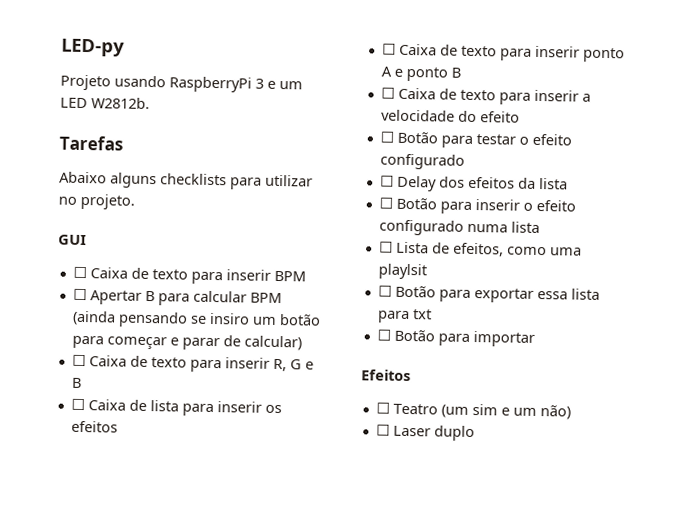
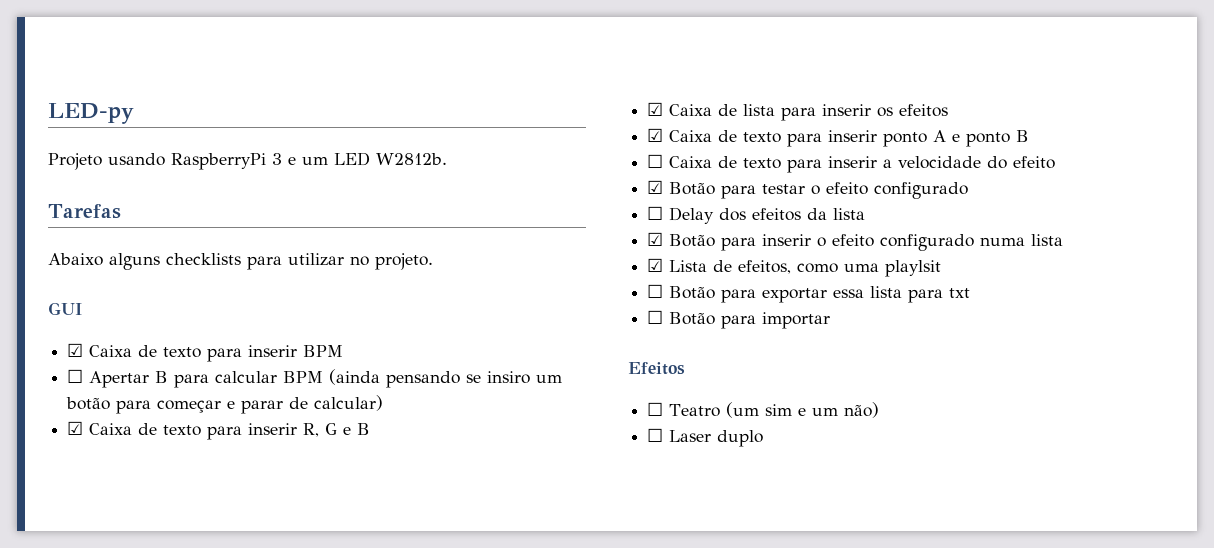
- ☐ Caixa de texto para inserir BPM
+ ☑ Caixa de texto para inserir BPM
- ☐ Caixa de texto para inserir R, G e B
+ ☑ Caixa de texto para inserir R, G e B
- ☐ Caixa de lista para inserir os efeitos
+ ☑ Caixa de lista para inserir os efeitos
- ☐ Caixa de texto para inserir ponto A e ponto B
+ ☑ Caixa de texto para inserir ponto A e ponto B
- ☐ Botão para testar o efeito configurado
+ ☑ Botão para testar o efeito configurado
- ☐ Botão para inserir o efeito configurado numa lista
+ ☑ Botão para inserir o efeito configurado numa lista
- ☐ Lista de efeitos, como uma playlsit
+ ☑ Lista de efeitos, como uma playlsit

